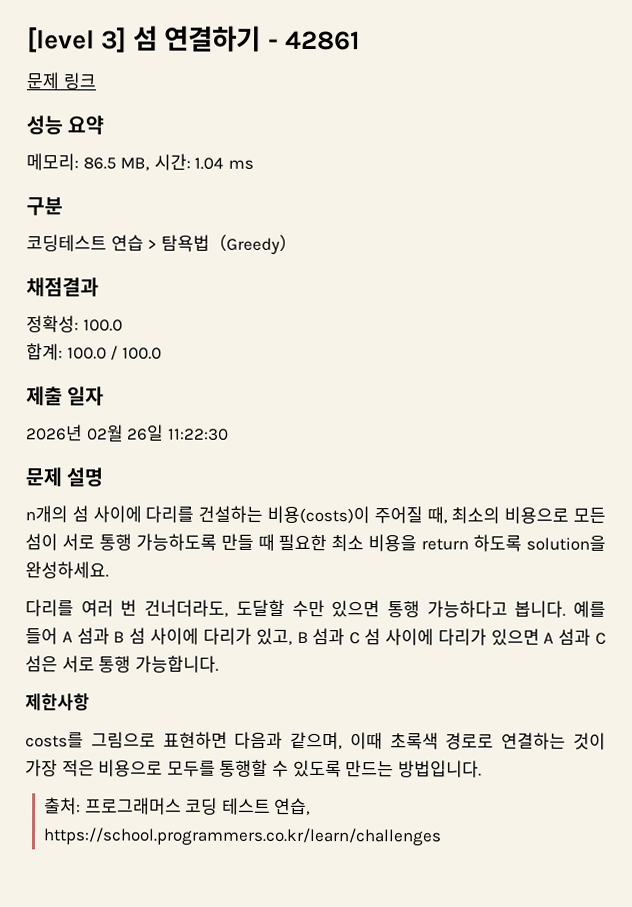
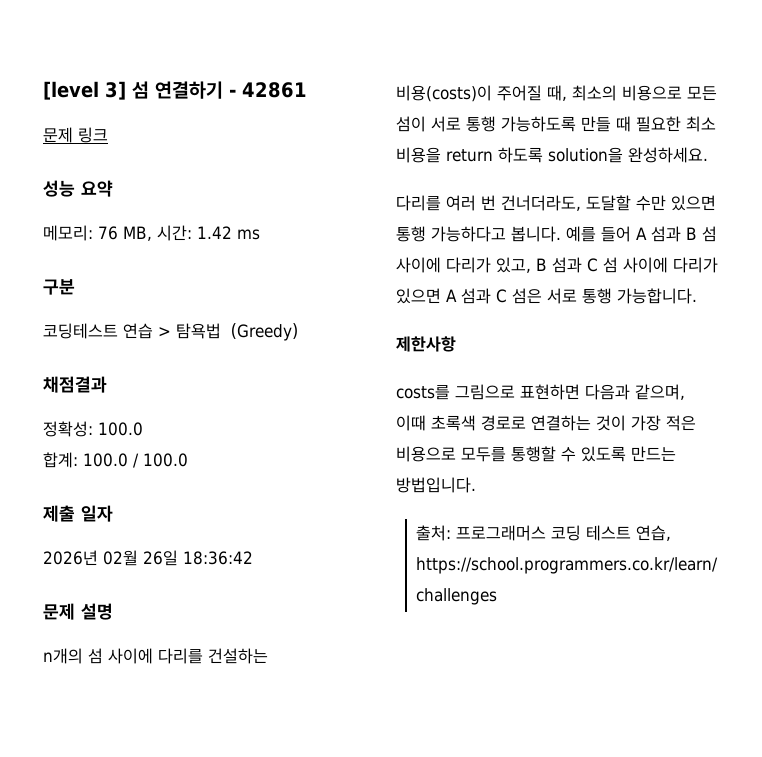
- 메모리: 86.5 MB, 시간: 1.04 ms
+ 메모리: 76 MB, 시간: 1.42 ms
- 2026년 02월 26일 11:22:30
+ 2026년 02월 26일 18:36:42

